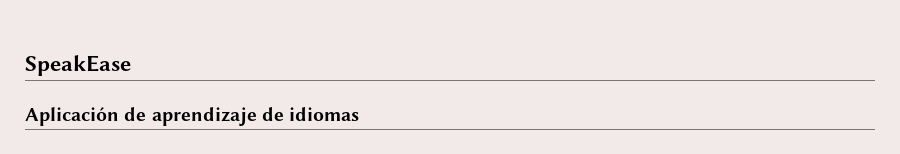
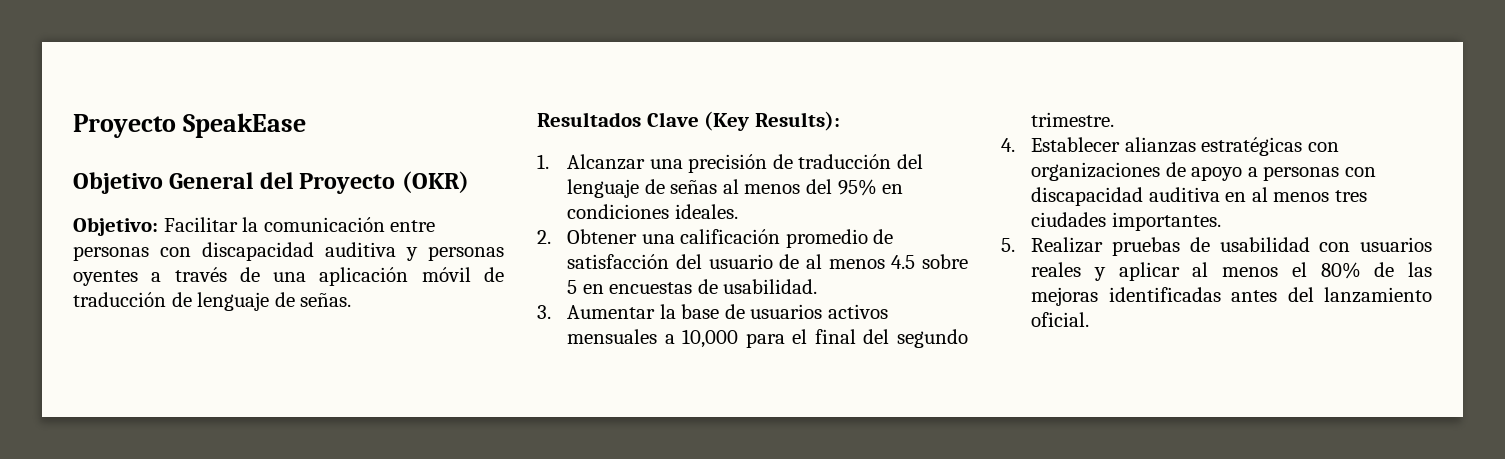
- SpeakEase
+ Proyecto SpeakEase
- Aplicación de aprendizaje de idiomas
+ Objetivo General del Proyecto (OKR)
+ Objetivo: Facilitar la comunicación entre personas con discapacidad auditiva y personas oyentes a través de una aplicación móvil de traducción de lenguaje de señas.
+ Resultados Clave (Key Results):
+ 1. Alcanzar una precisión de traducción del lenguaje de señas al menos del 95% en condiciones ideales.
+ 2. Obtener una calificación promedio de satisfacción del usuario de al menos 4.5 sobre 5 en encuestas de usabilidad.
+ 3. Aumentar la base de usuarios activos mensuales a 10,000 para el final del segundo trimestre.
+ 4. Establecer alianzas estratégicas con organizaciones de apoyo a personas con discapacidad auditiva en al menos tres ciudades importantes.
+ 5. Realizar pruebas de usabilidad con usuarios reales y aplicar al menos el 80% de las mejoras identificadas antes del lanzamiento oficial.

